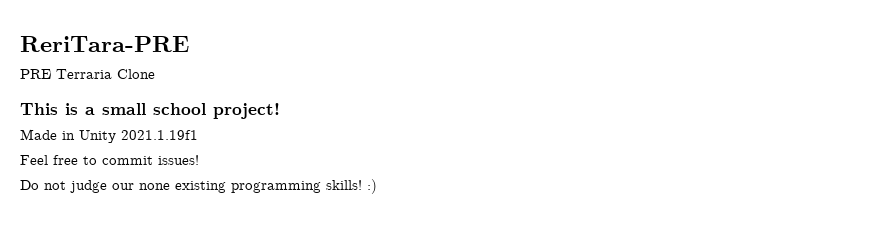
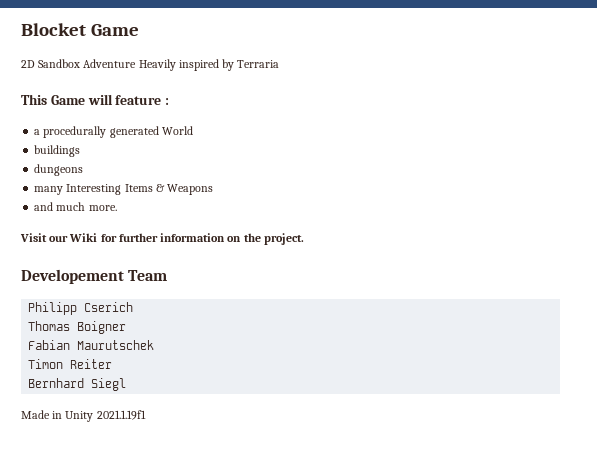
- ReriTara-PRE
- PRE Terraria Clone
+ Blocket Game
+ 2D Sandbox Adventure Heavily inspired by Terraria
- This is a small school project!
+ This Game will feature :
+ a procedurally generated World
+ buildings
+ dungeons
+ many Interesting Items & Weapons
+ and much more.
+ Visit our Wiki for further information on the project.
+ Developement Team
+ Philipp Cserich
+ Thomas Boigner
+ Fabian Maurutschek
+ Timon Reiter
+ Bernhard Siegl
  Made in Unity 2021.1.19f1
- Feel free to commit issues!
- Do not judge our none existing programming skills! :)

